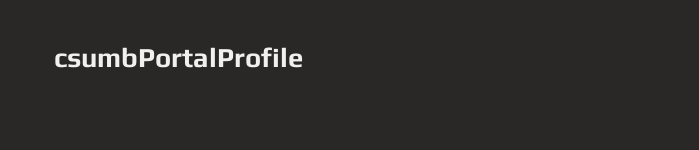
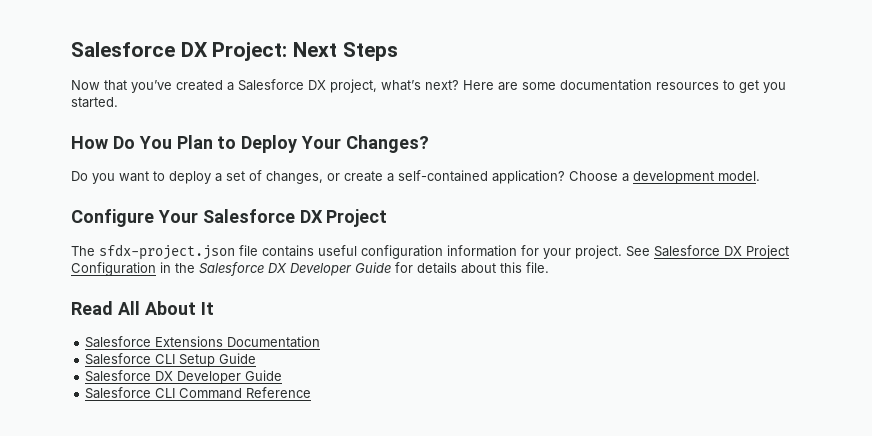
- csumbPortalProfile
+ Salesforce DX Project: Next Steps
+ Now that you’ve created a Salesforce DX project, what’s next? Here are some documentation resources to get you started.
+ How Do You Plan to Deploy Your Changes?
+ Do you want to deploy a set of changes, or create a self-contained application? Choose a development model.
+ Configure Your Salesforce DX Project
+ The sfdx-project.json file contains useful configuration information for your project. See Salesforce DX Project Configuration in the Salesforce DX Developer Guide for details about this file.
+ Read All About It
+ Salesforce Extensions Documentation
+ Salesforce CLI Setup Guide
+ Salesforce DX Developer Guide
+ Salesforce CLI Command Reference

